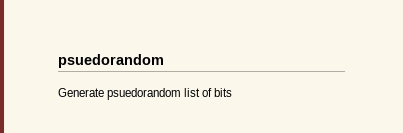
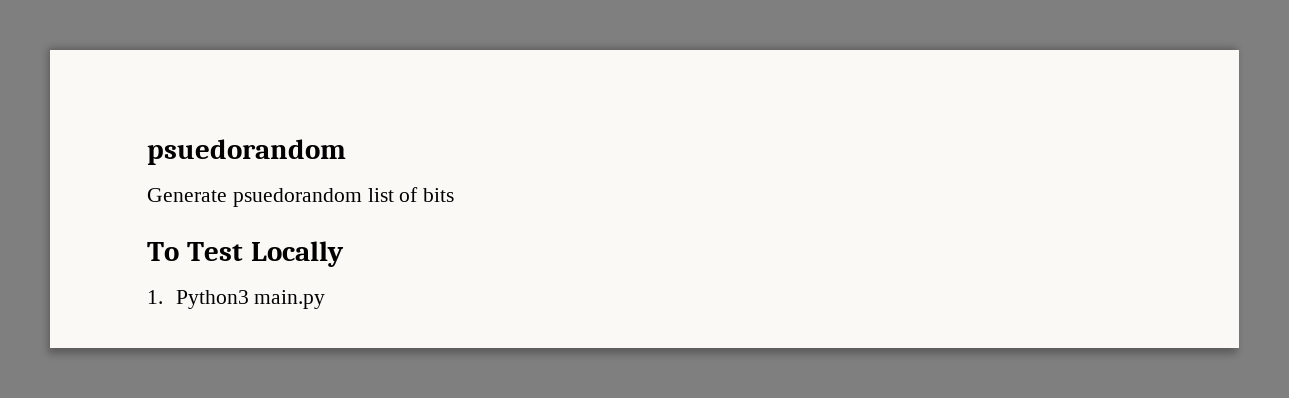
+ To Test Locally
+ 1. Python3 main.py

